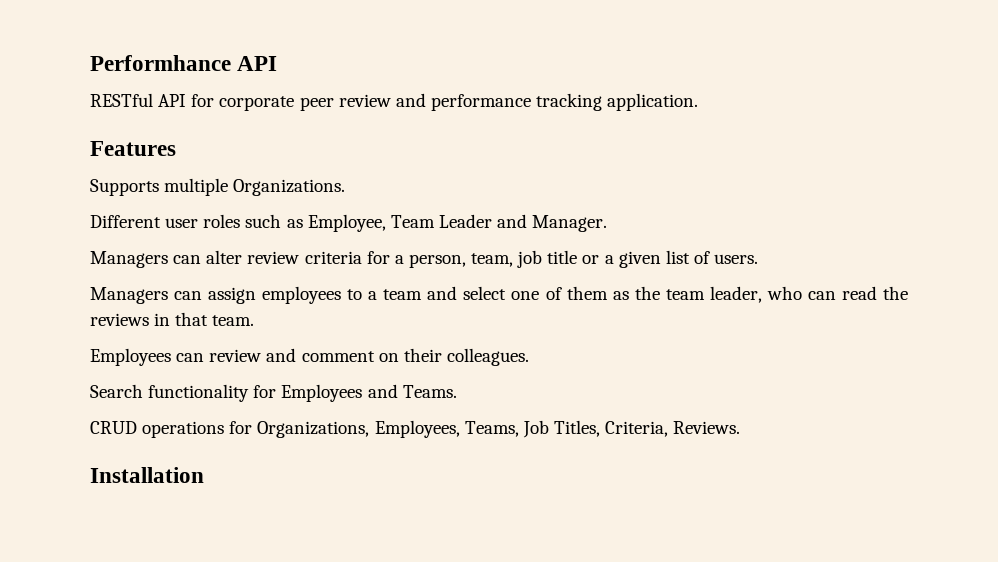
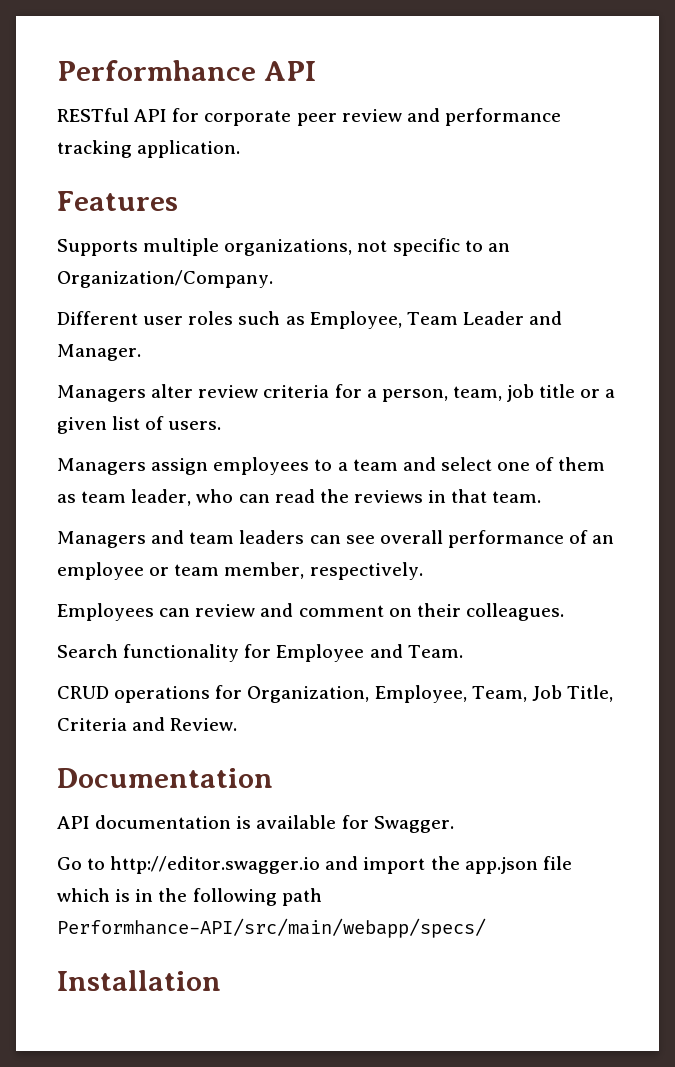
- Supports multiple Organizations.
+ Supports multiple organizations, not specific to an Organization/Company.
- Managers can alter review criteria for a person, team, job title or a given list of users.
+ Managers alter review criteria for a person, team, job title or a given list of users.
- Managers can assign employees to a team and select one of them as the team leader, who can read the reviews in that team.
+ Managers assign employees to a team and select one of them as team leader, who can read the reviews in that team.
+ Managers and team leaders can see overall performance of an employee or team member, respectively.
- Search functionality for Employees and Teams.
+ Search functionality for Employee and Team.
- CRUD operations for Organizations, Employees, Teams, Job Titles, Criteria, Reviews.
+ CRUD operations for Organization, Employee, Team, Job Title, Criteria and Review.
+ Documentation
+ API documentation is available for Swagger.
+ Go to http://editor.swagger.io and import the app.json file which is in the following path Performhance-API/src/main/webapp/specs/

